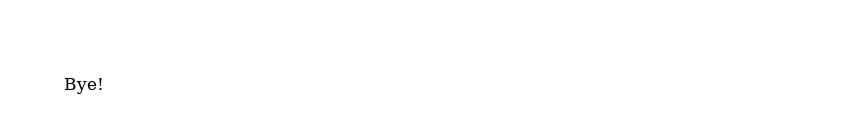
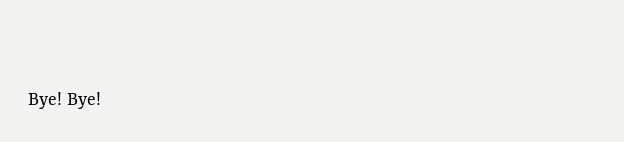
- Bye!
+ Bye! Bye!

